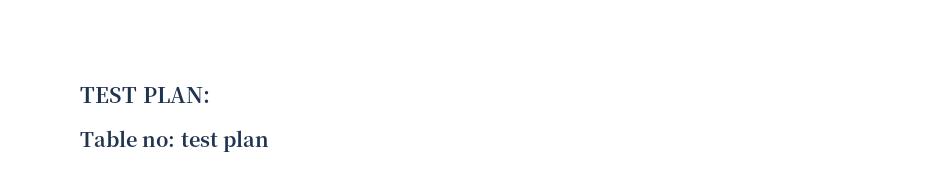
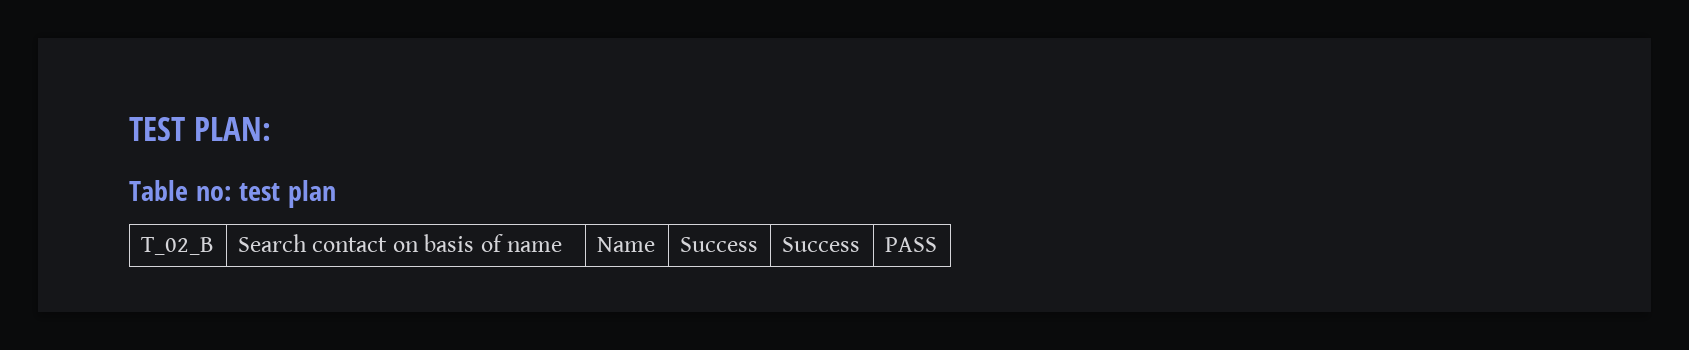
+ T_02_B | Search contact on basis of name | Name | Success | Success | PASS

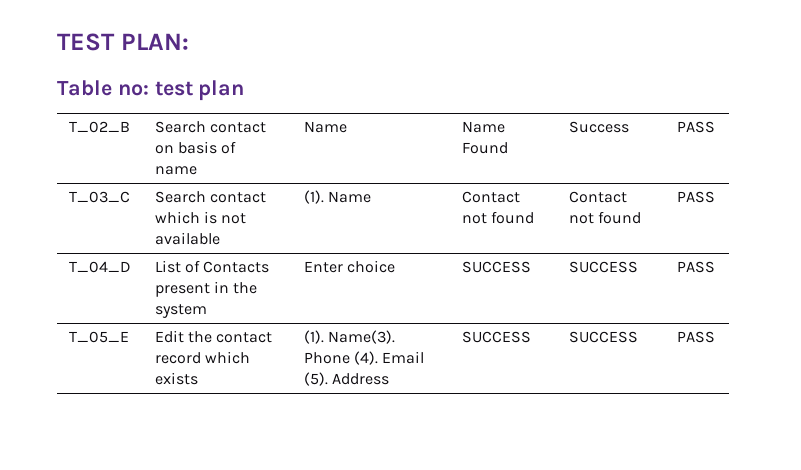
- T_02_B | Search contact on basis of name | Name | Success | Success | PASS
+ T_02_B | Search contact on basis of name | Name | Name Found | Success | PASS
+ T_03_C | Search contact which is not available | (1). Name | Contact not found | Contact not found | PASS
+ T_04_D | List of Contacts present in the system | Enter choice | SUCCESS | SUCCESS | PASS
+ T_05_E | Edit the contact record which exists | (1). Name(3). Phone (4). Email (5). Address | SUCCESS | SUCCESS | PASS

